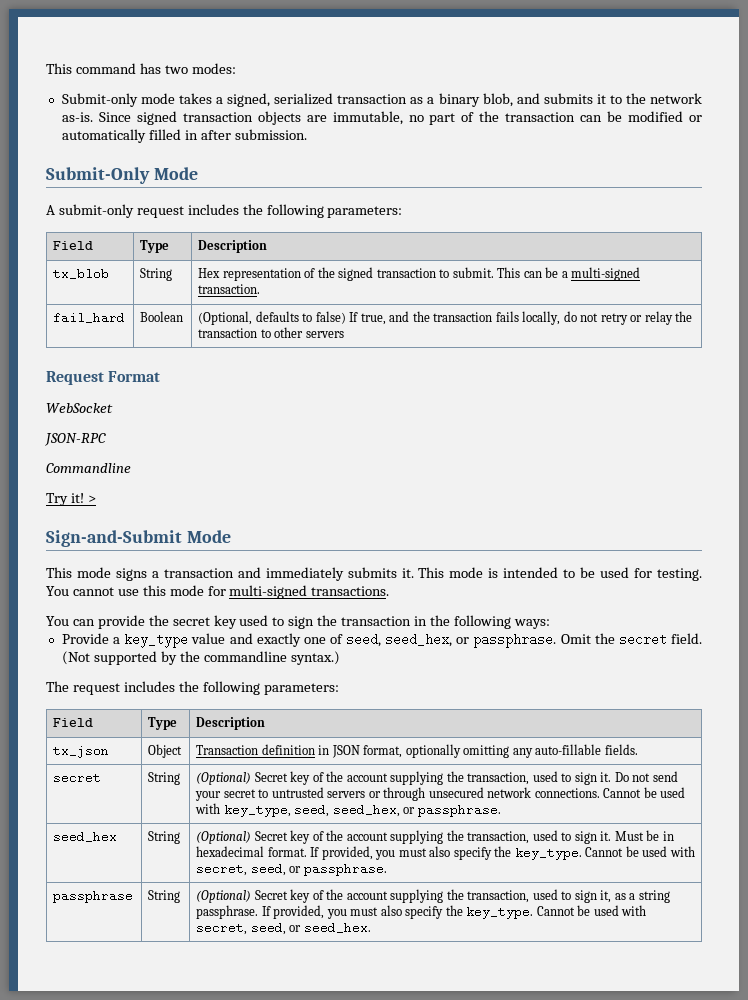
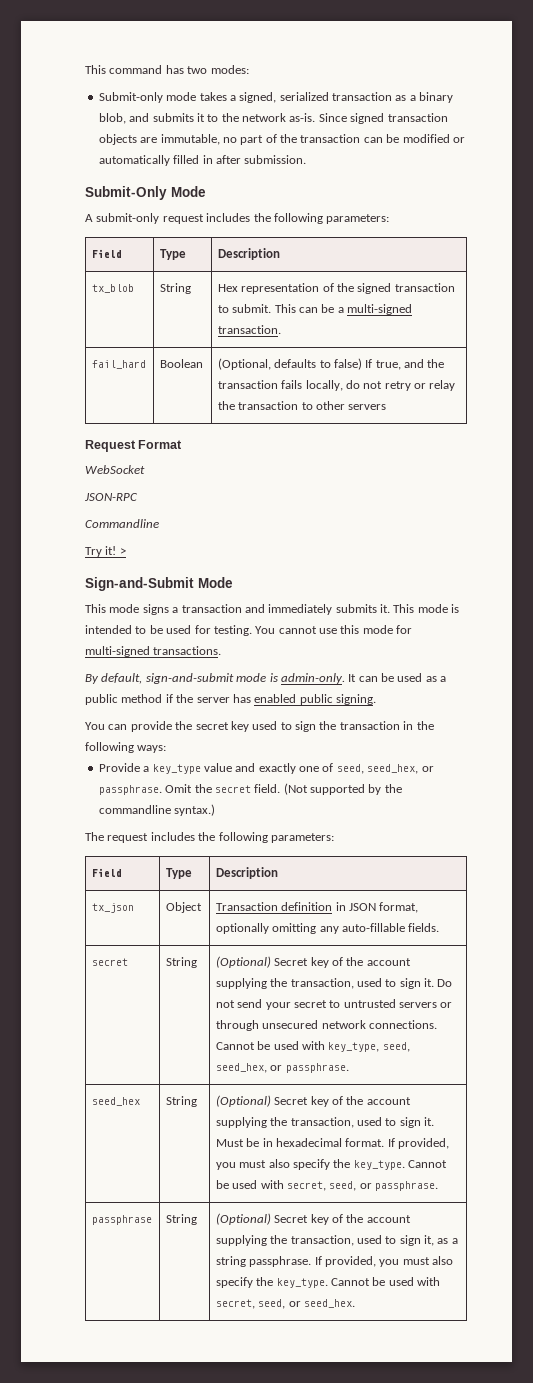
+ By default, sign-and-submit mode is admin-only. It can be used as a public method if the server has enabled public signing.

